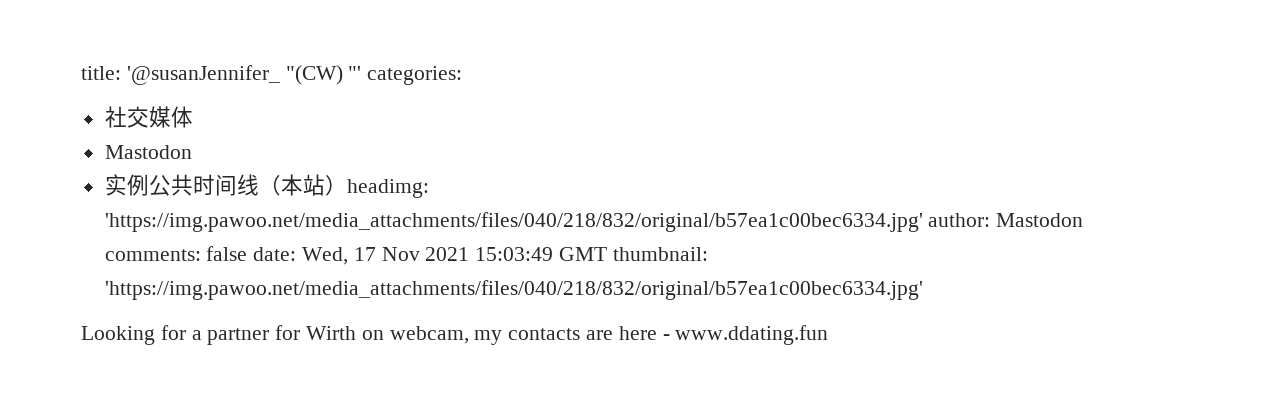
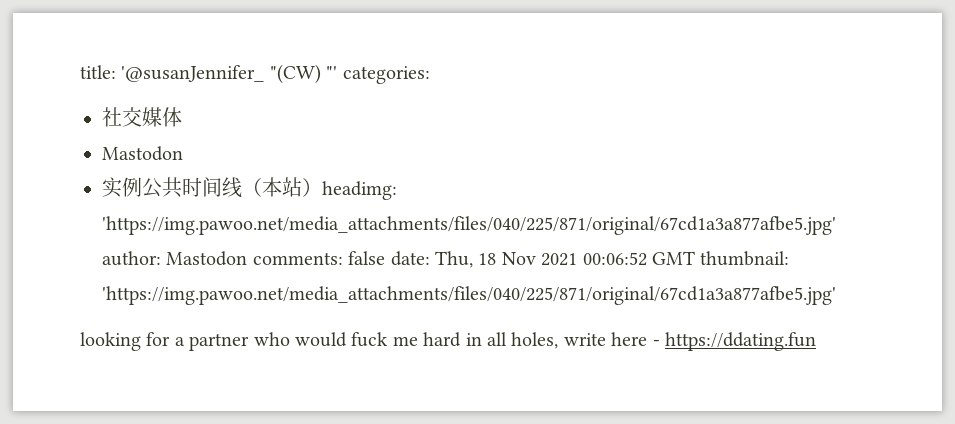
- 实例公共时间线（本站）headimg: 'https://img.pawoo.net/media_attachments/files/040/218/832/original/b57ea1c00bec6334.jpg' author: Mastodon comments: false date: Wed, 17 Nov 2021 15:03:49 GMT thumbnail: 'https://img.pawoo.net/media_attachments/files/040/218/832/original/b57ea1c00bec6334.jpg'
- Looking for a partner for Wirth on webcam, my contacts are here - www.ddating.fun
+ 实例公共时间线（本站）headimg: 'https://img.pawoo.net/media_attachments/files/040/225/871/original/67cd1a3a877afbe5.jpg' author: Mastodon comments: false date: Thu, 18 Nov 2021 00:06:52 GMT thumbnail: 'https://img.pawoo.net/media_attachments/files/040/225/871/original/67cd1a3a877afbe5.jpg'
+ looking for a partner who would fuck me hard in all holes, write here - https://ddating.fun

